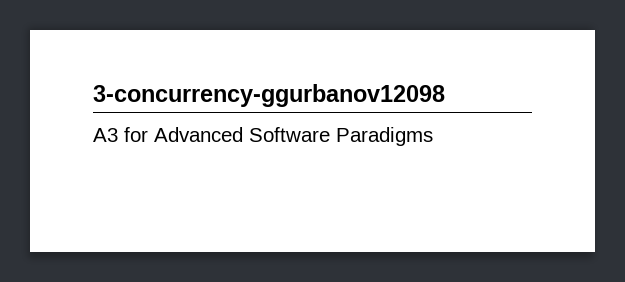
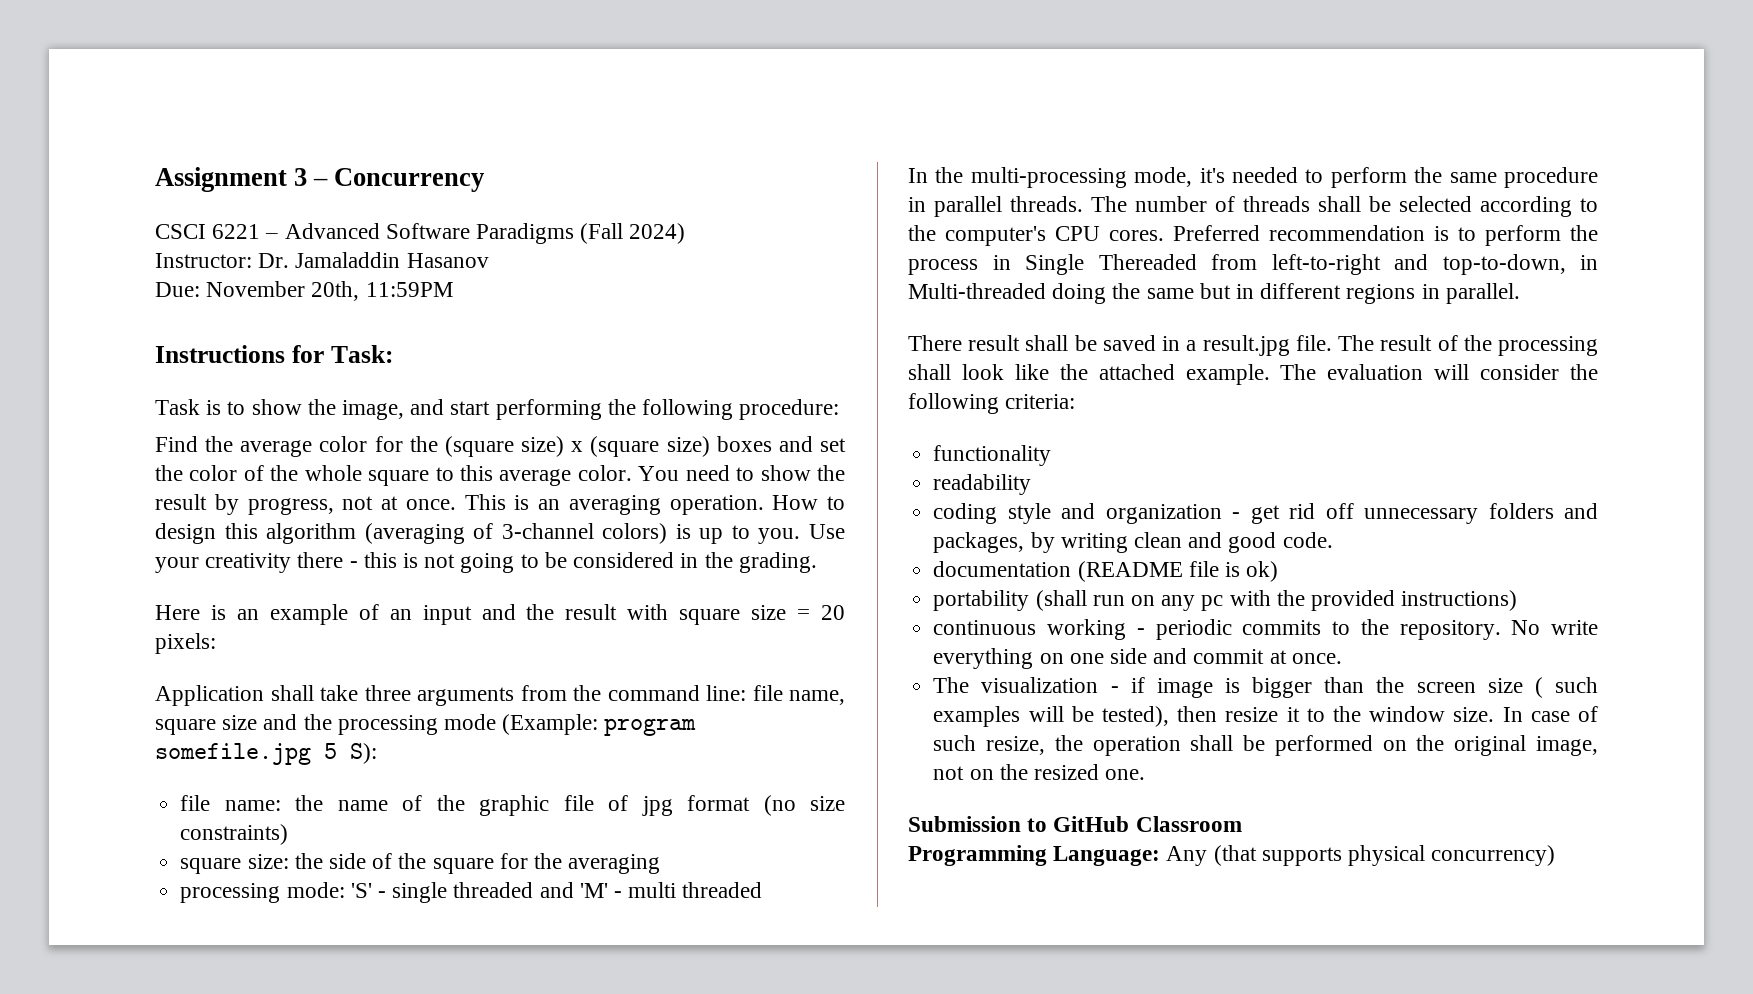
- 3-concurrency-ggurbanov12098
- A3 for Advanced Software Paradigms
+ Assignmеnt 3 – Concurrency
+ CSCI 6221 – Advancеd Softwarе Paradigms (Fall 2024)
+ Instructor: Dr. Jamaladdin Hasanov
+ Duе: November 20th, 11:59PM
+ Instructions for Task:
+ Task is to show the image, and start performing the following procedure:
+ Find the average color for the (square size) x (square size) boxes and set the color of the whole square to this average color. You need to show the result by progress, not at once. This is an averaging operation. How to design this algorithm (averaging of 3-channel colors) is up to you. Use your creativity there - this is not going to be considered in the grading.
+ Here is an example of an input and the result with square size = 20 pixels:
+ Application shall take three arguments from the command line: file name, square size and the processing mode (Example: program somefile.jpg 5 S):
+ file name: the name of the graphic file of jpg format (no size constraints)
+ square size: the side of the square for the averaging
+ processing mode: 'S' - single threaded and 'M' - multi threaded
+ In the multi-processing mode, it's needed to perform the same procedure in parallel threads. The number of threads shall be selected according to the computer's CPU cores. Preferred recommendation is to perform the process in Single Thereaded from left-to-right and top-to-down, in Multi-threaded doing the same but in different regions in parallel.
+ There result shall be saved in a result.jpg file. The result of the processing shall look like the attached example. The evaluation will consider the following criteria:
+ functionality
+ readability
+ coding style and organization - get rid off unnecessary folders and packages, by writing clean and good code.
+ documentation (README file is ok)
+ portability (shall run on any pc with the provided instructions)
+ continuous working - periodic commits to the repository. No write everything on one side and commit at once.
+ The visualization - if image is bigger than the screen size ( such examples will be tested), then resize it to the window size. In case of such resize, the operation shall be performed on the original image, not on the resized one.
+ Submission to GitHub Classroom
+ Programming Language: Any (that supports physical concurrency)

